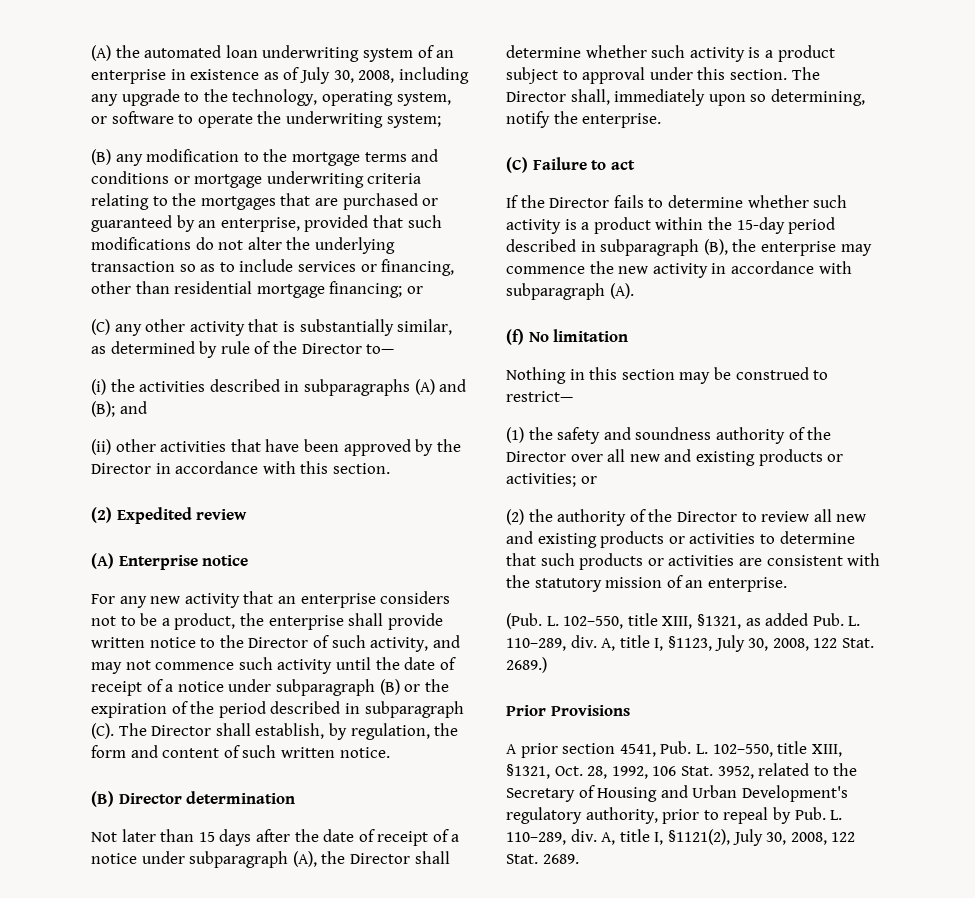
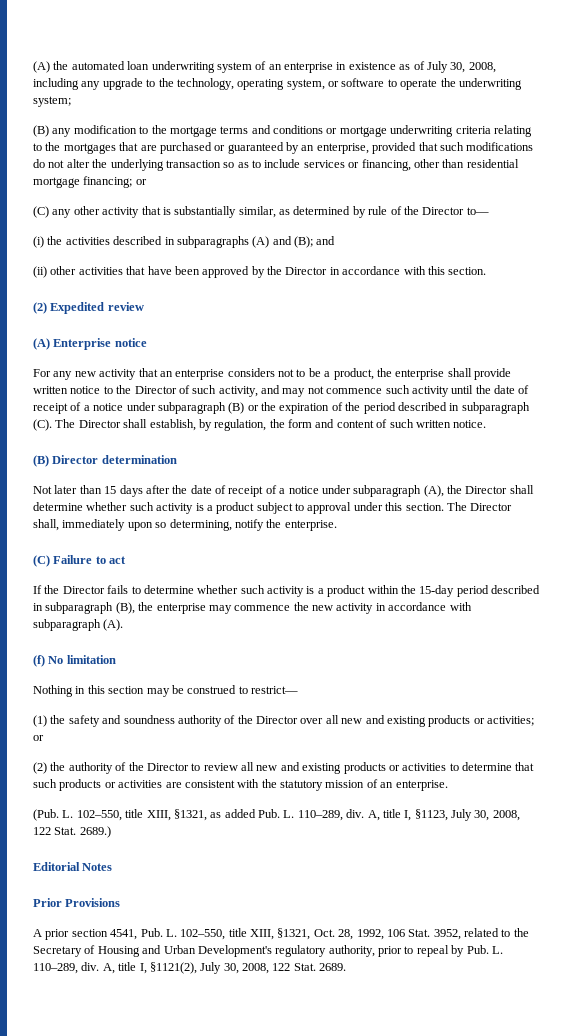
+ Editorial Notes

